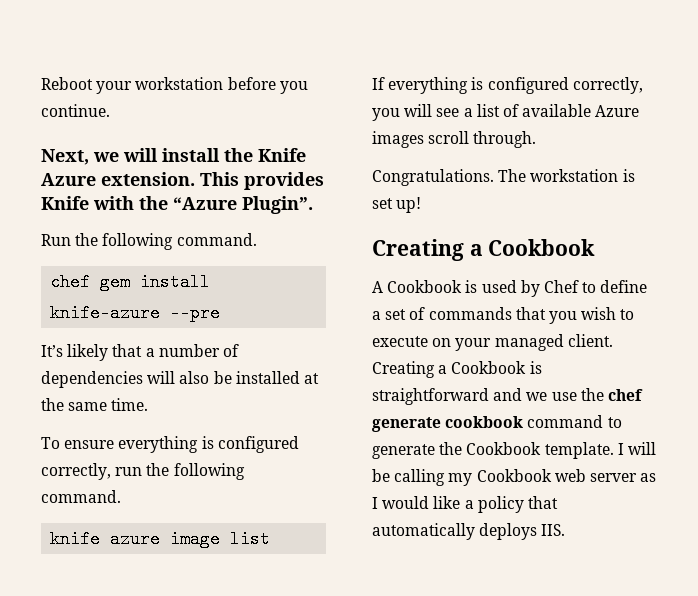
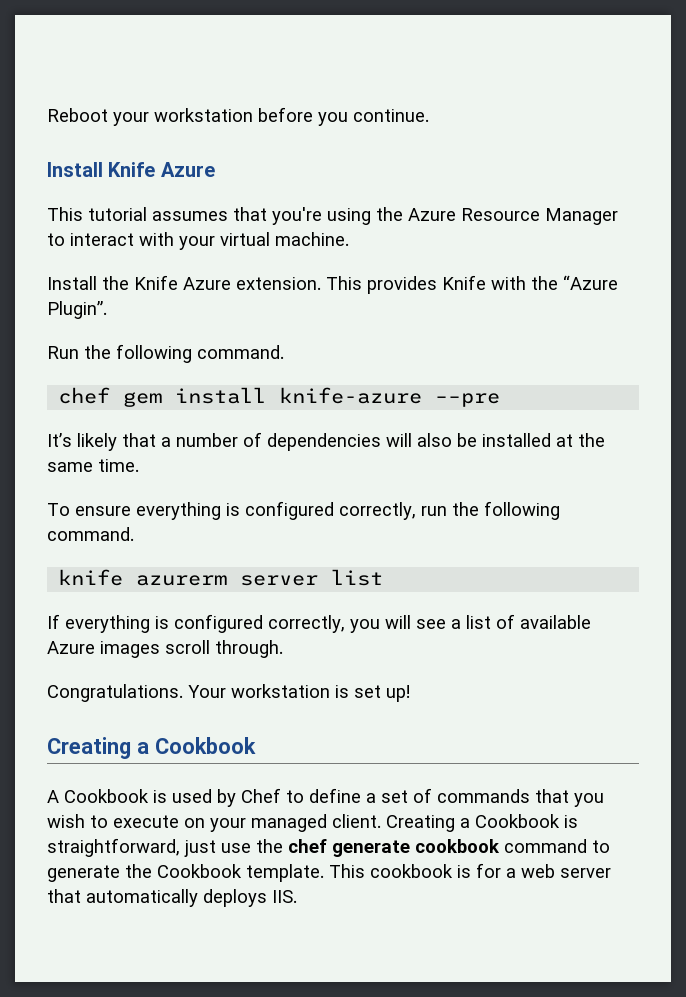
- Next, we will install the Knife Azure extension.
+ Install Knife Azure
+ This tutorial assumes that you're using the Azure Resource Manager to interact with your virtual machine.
+ Install the Knife Azure extension.
- knife azure image list
+ knife azurerm server list
- The workstation is set up!
+ Your workstation is set up!
- Creating a Cookbook is straightforward and we use the chef generate cookbook command to generate the Cookbook template.
+ Creating a Cookbook is straightforward, just use the chef generate cookbook command to generate the Cookbook template.
- I will be calling my Cookbook web server as I would like a policy that automatically deploys IIS.
+ This cookbook is for a web server that automatically deploys IIS.

